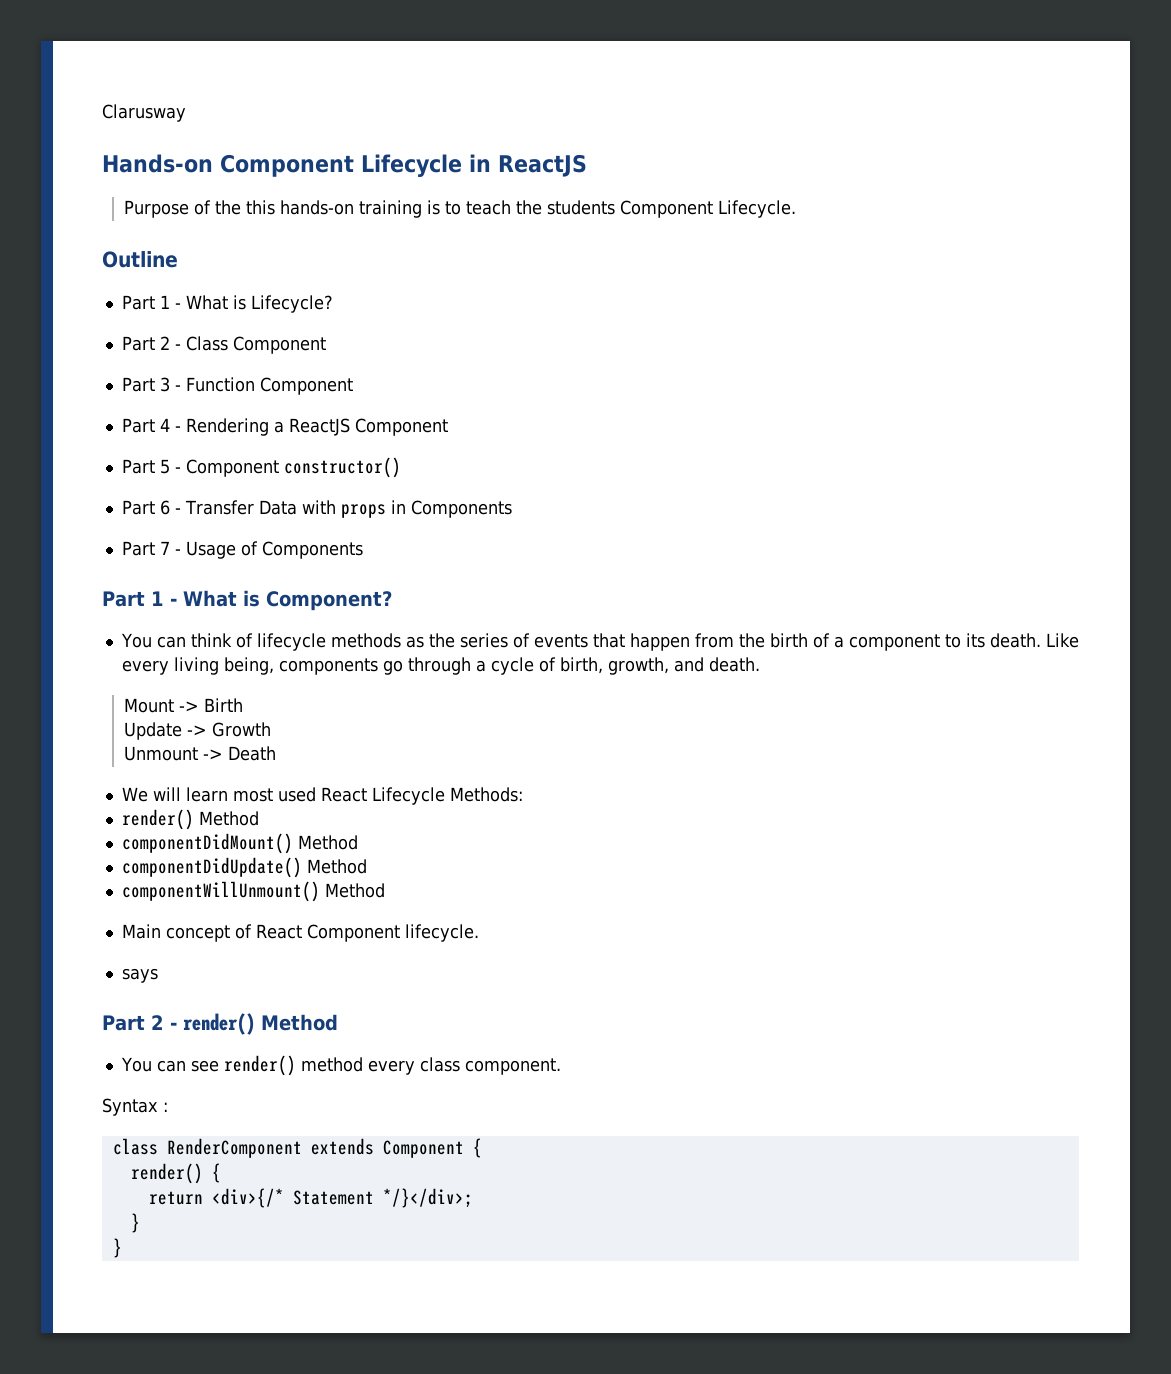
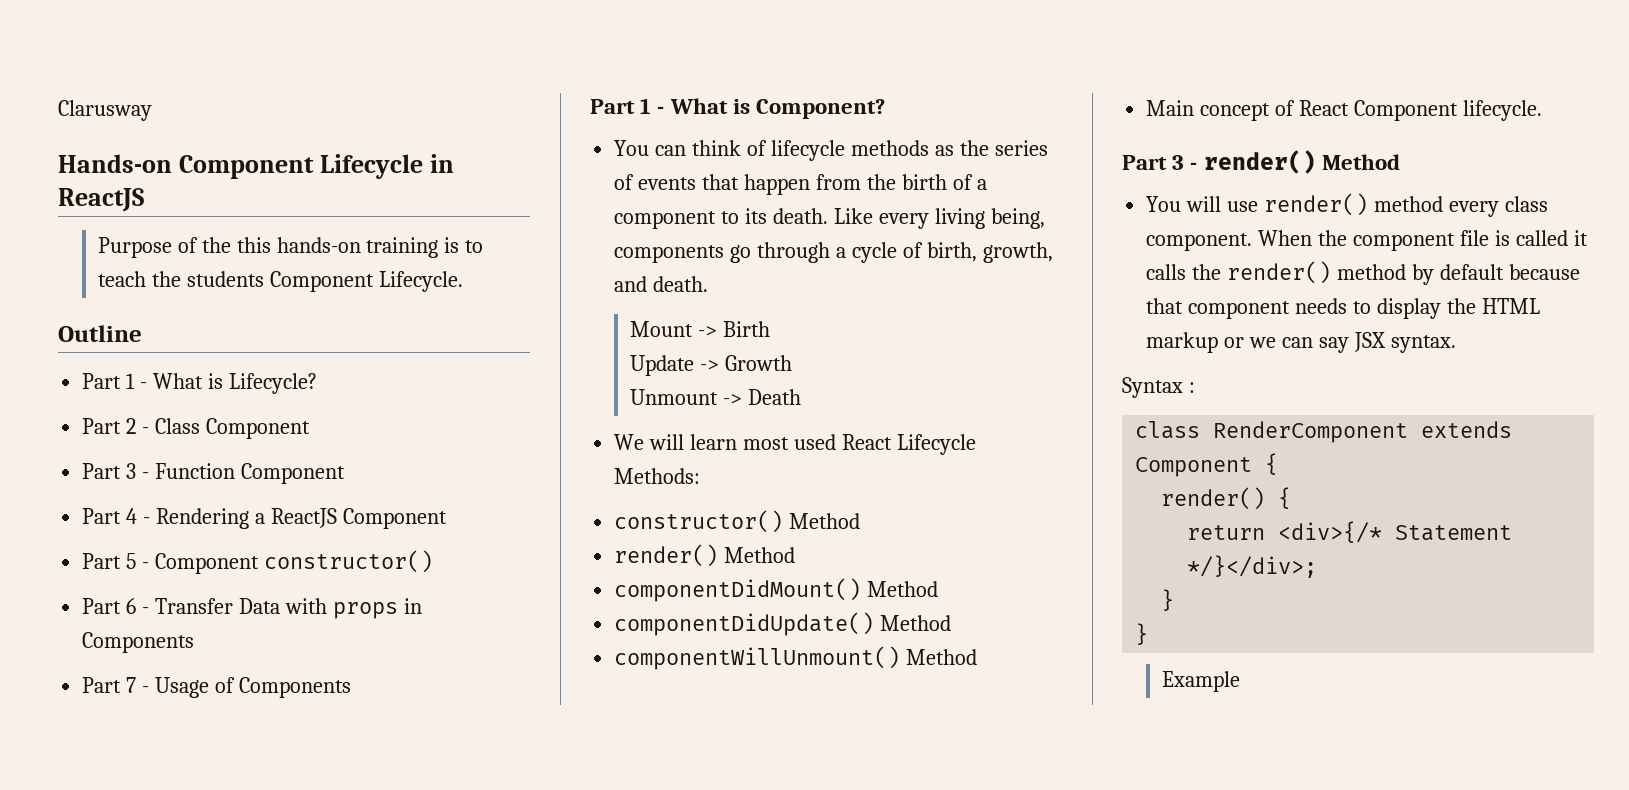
+ constructor() Method
- says
- Part 2 - render() Method
+ Part 3 - render() Method
- You can see render() method every class component.
+ You will use render() method every class component. When the component file is called it calls the render() method by default because that component needs to display the HTML markup or we can say JSX syntax.
+ Example

